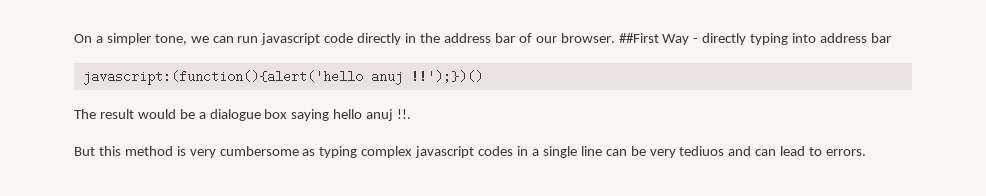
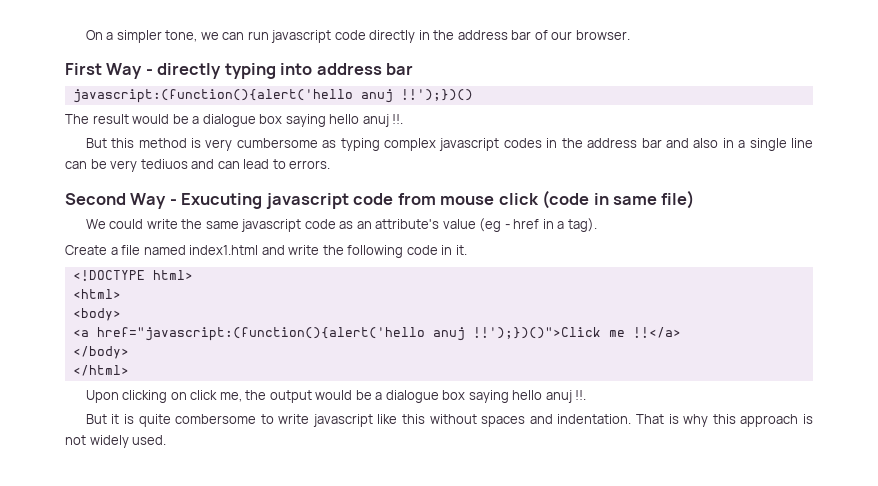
- On a simpler tone, we can run javascript code directly in the address bar of our browser. ##First Way - directly typing into address bar
+ On a simpler tone, we can run javascript code directly in the address bar of our browser.
+ First Way - directly typing into address bar
- But this method is very cumbersome as typing complex javascript codes in a single line can be very tediuos and can lead to errors.
+ But this method is very cumbersome as typing complex javascript codes in the address bar and also in a single line can be very tediuos and can lead to errors.
+ Second Way - Exucuting javascript code from mouse click (code in same file)
+ We could write the same javascript code as an attribute's value (eg - href in a tag).
+ Create a file named index1.html and write the following code in it.
+ <!DOCTYPE html>
+ <html>
+ <body>
+ <a href="javascript:(function(){alert('hello anuj !!');})()">Click me !!</a>
+ </body>
+ </html>
+ Upon clicking on click me, the output would be a dialogue box saying hello anuj !!.
+ But it is quite combersome to write javascript like this without spaces and indentation. That is why this approach is not widely used.

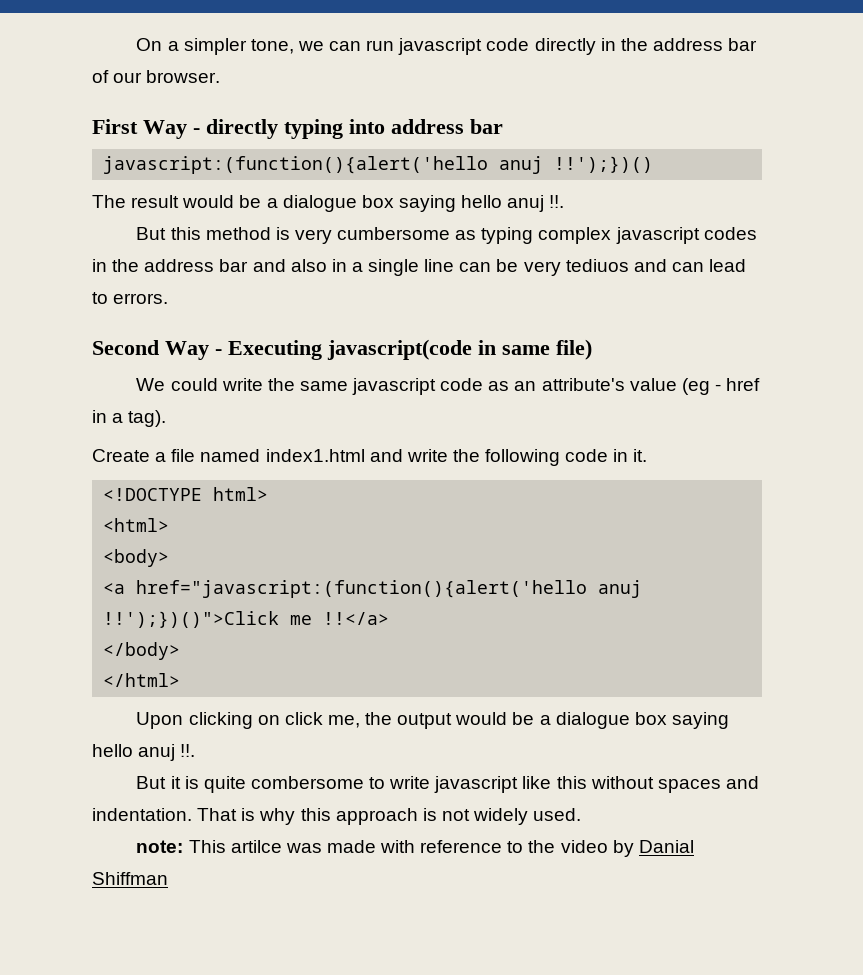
- Second Way - Exucuting javascript code from mouse click (code in same file)
+ Second Way - Executing javascript(code in same file)
+ note: This artilce was made with reference to the video by Danial Shiffman

